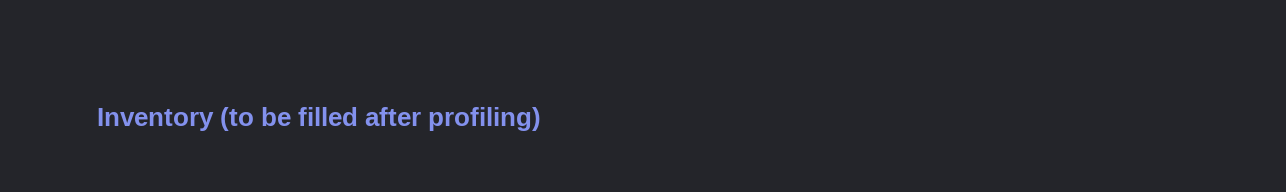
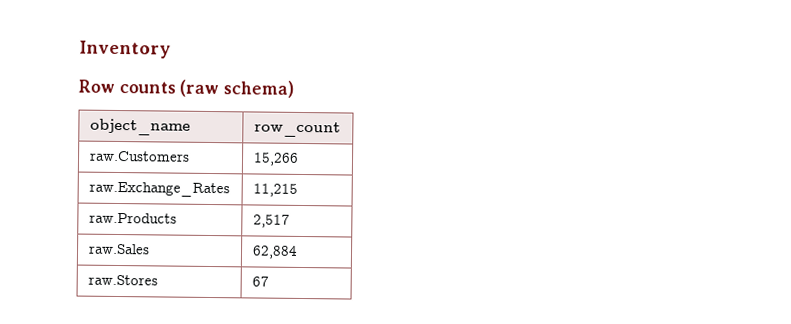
- Inventory (to be filled after profiling)
+ Inventory
+ Row counts (raw schema)
+ object_name | row_count
+ raw.Customers | 15,266
+ raw.Exchange_Rates | 11,215
+ raw.Products | 2,517
+ raw.Sales | 62,884
+ raw.Stores | 67

